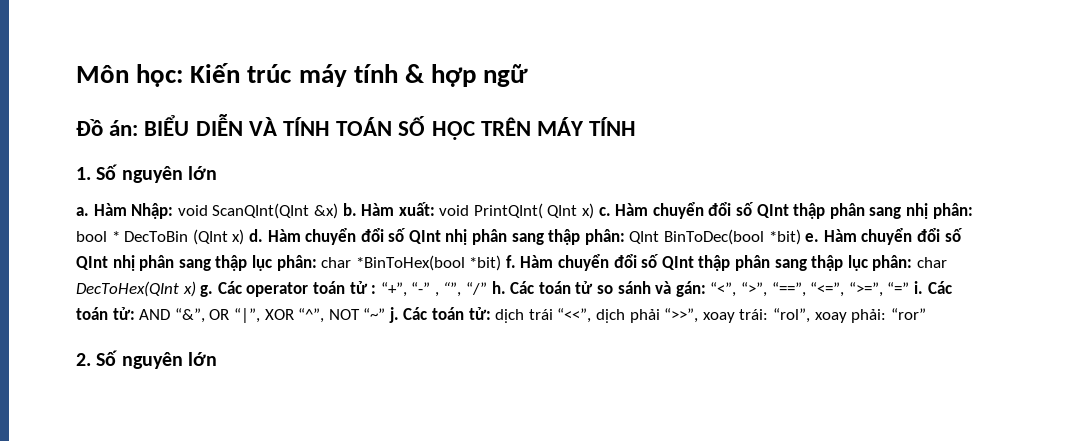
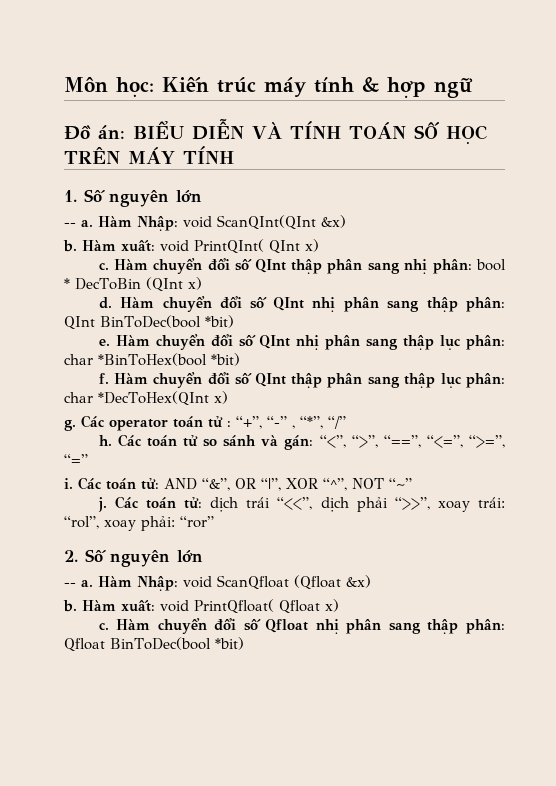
  1. Số nguyên lớn
- a.
+ -- a.
- Hàm Nhập: void ScanQInt(QInt &x) b.
+ Hàm Nhập: void ScanQInt(QInt &x)
+ b.
- Hàm xuất: void PrintQInt( QInt x) c.
+ Hàm xuất: void PrintQInt( QInt x)
+ c.
- Hàm chuyển đổi số QInt thập phân sang nhị phân: bool * DecToBin (QInt x) d.
+ Hàm chuyển đổi số QInt thập phân sang nhị phân: bool * DecToBin (QInt x)
+ d.
- Hàm chuyển đổi số QInt nhị phân sang thập phân: QInt BinToDec(bool *bit) e.
+ Hàm chuyển đổi số QInt nhị phân sang thập phân: QInt BinToDec(bool *bit)
+ e.
- Hàm chuyển đổi số QInt nhị phân sang thập lục phân: char *BinToHex(bool *bit) f.
+ Hàm chuyển đổi số QInt nhị phân sang thập lục phân: char *BinToHex(bool *bit)
+ f.
- Hàm chuyển đổi số QInt thập phân sang thập lục phân: char DecToHex(QInt x) g.
+ Hàm chuyển đổi số QInt thập phân sang thập lục phân: char *DecToHex(QInt x)
+ g.
- Các operator toán tử : “+”, “-” , “”, “/” h.
+ Các operator toán tử : “+”, “-” , “*”, “/”
+ h.
- Các toán tử so sánh và gán: “<”, “>”, “==”, “<=”, “>=”, “=” i.
+ Các toán tử so sánh và gán: “<”, “>”, “==”, “<=”, “>=”, “=”
+ i.
- Các toán tử: AND “&”, OR “|”, XOR “^”, NOT “~” j.
+ Các toán tử: AND “&”, OR “|”, XOR “^”, NOT “~”
+ j.
+ -- a. Hàm Nhập: void ScanQfloat (Qfloat &x)
+ b. Hàm xuất: void PrintQfloat( Qfloat x)
+ c. Hàm chuyển đổi số Qfloat nhị phân sang thập phân: Qfloat BinToDec(bool *bit)

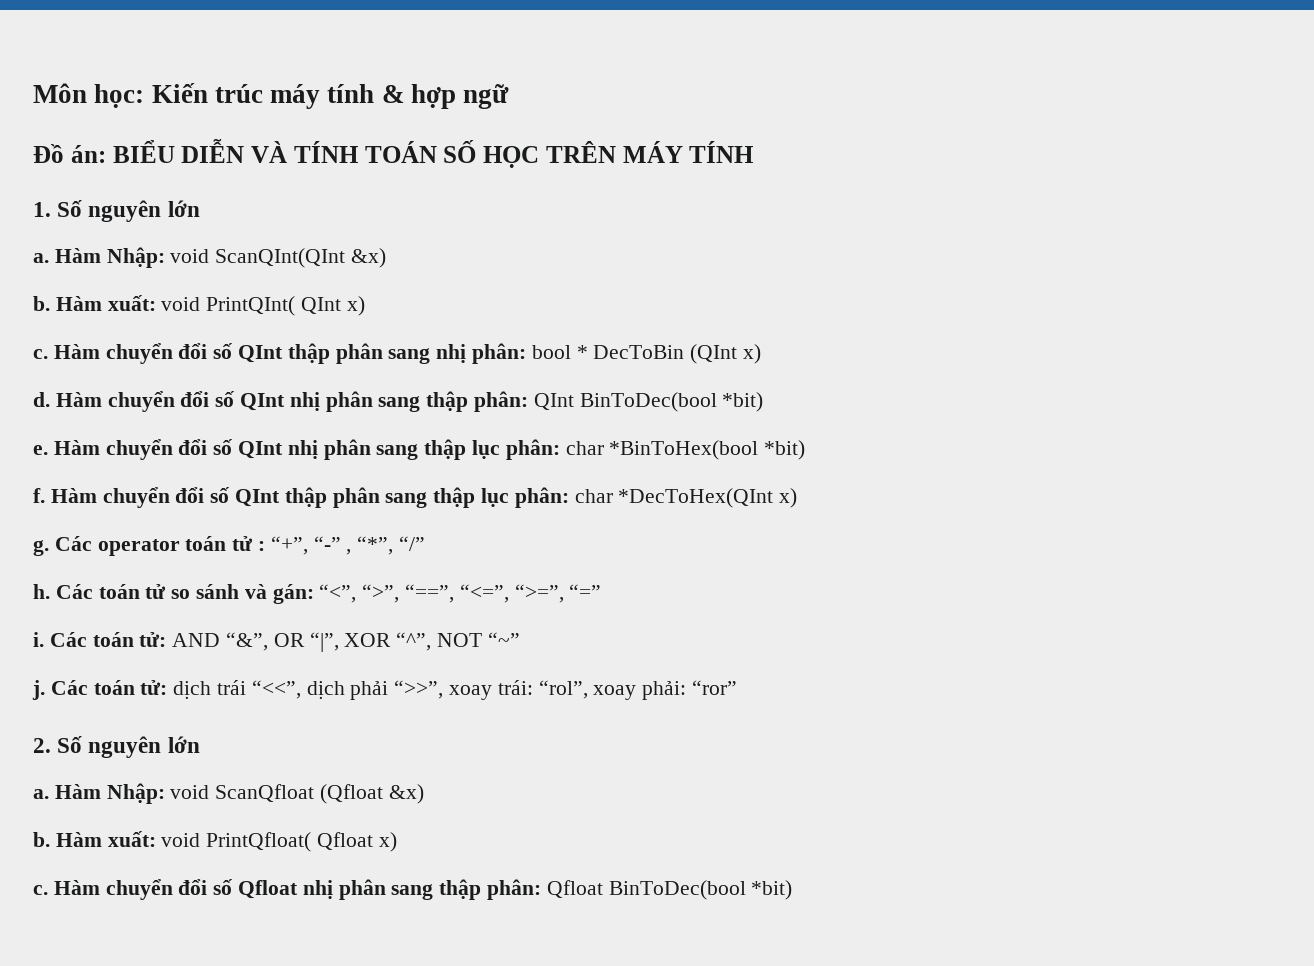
  1. Số nguyên lớn
- -- a.
+ a.
  2. Số nguyên lớn
- -- a.
+ a.

